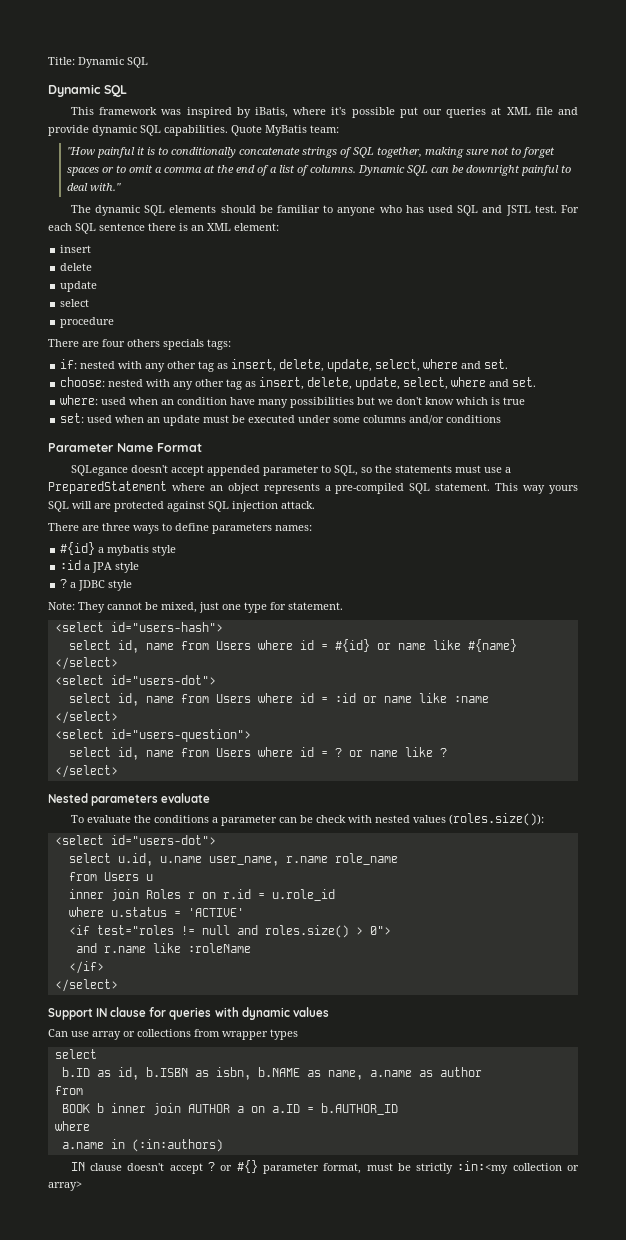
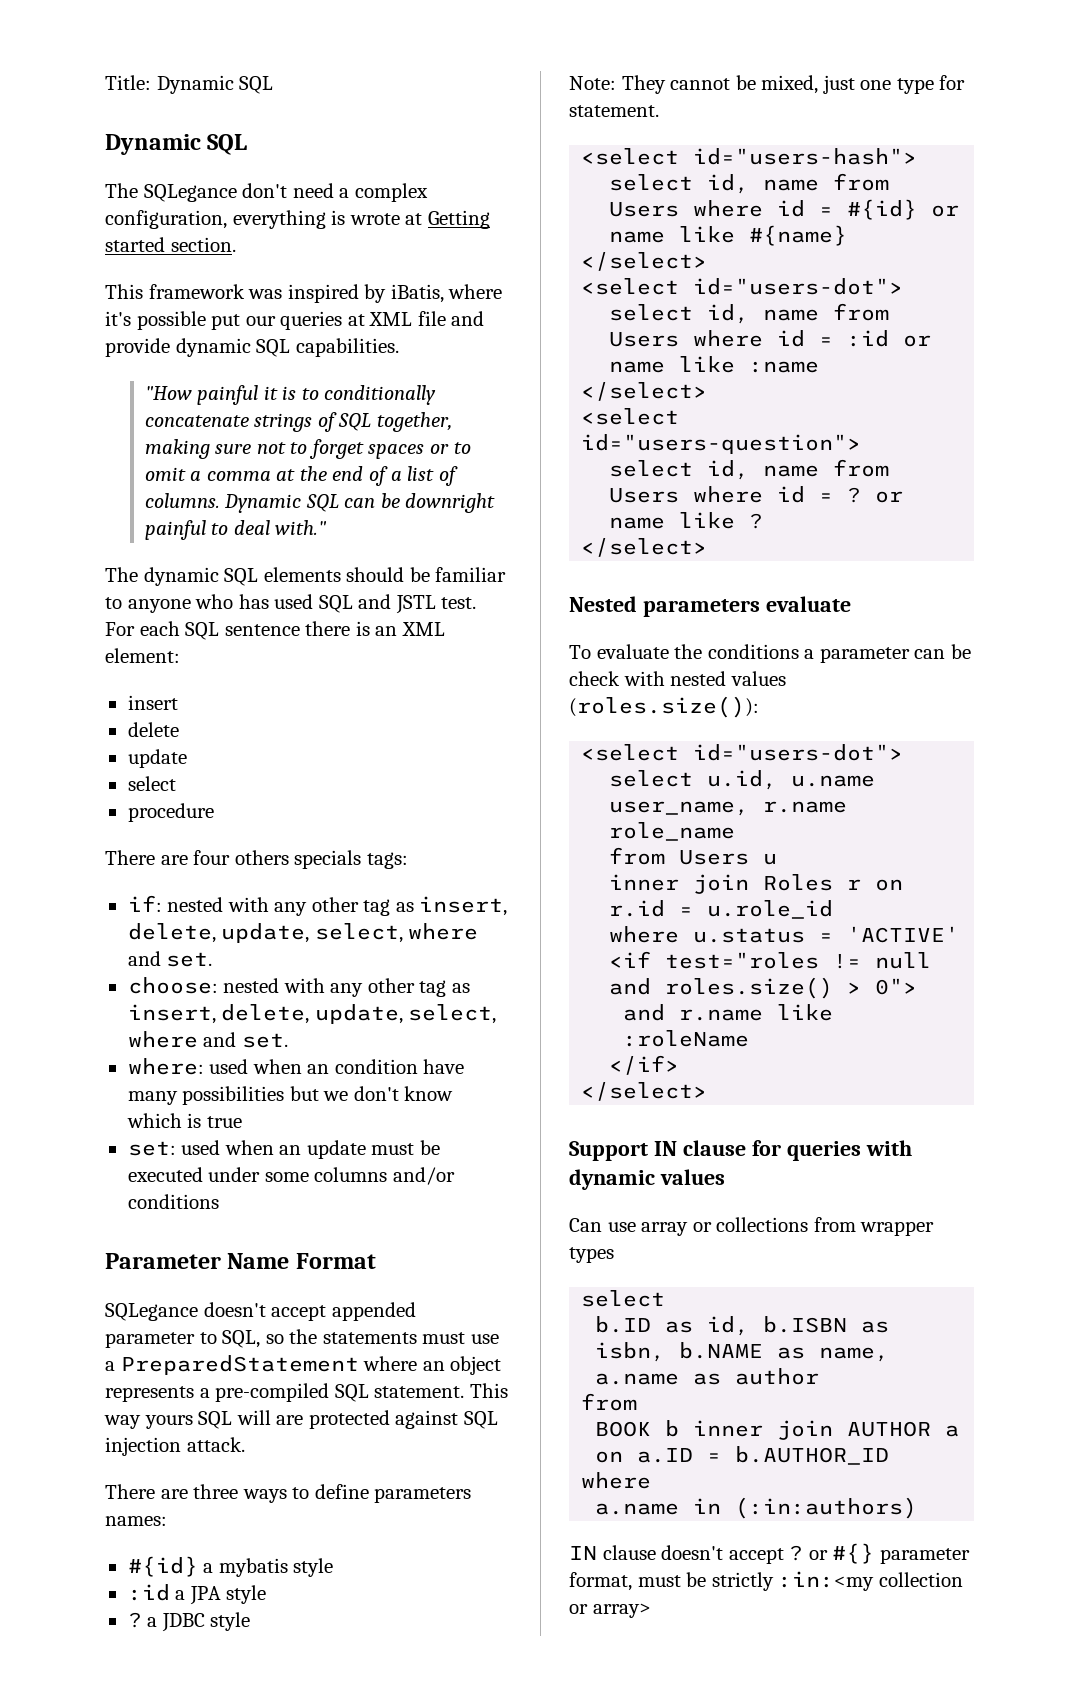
+ The SQLegance don't need a complex configuration, everything is wrote at Getting started section.
- Quote MyBatis team:

